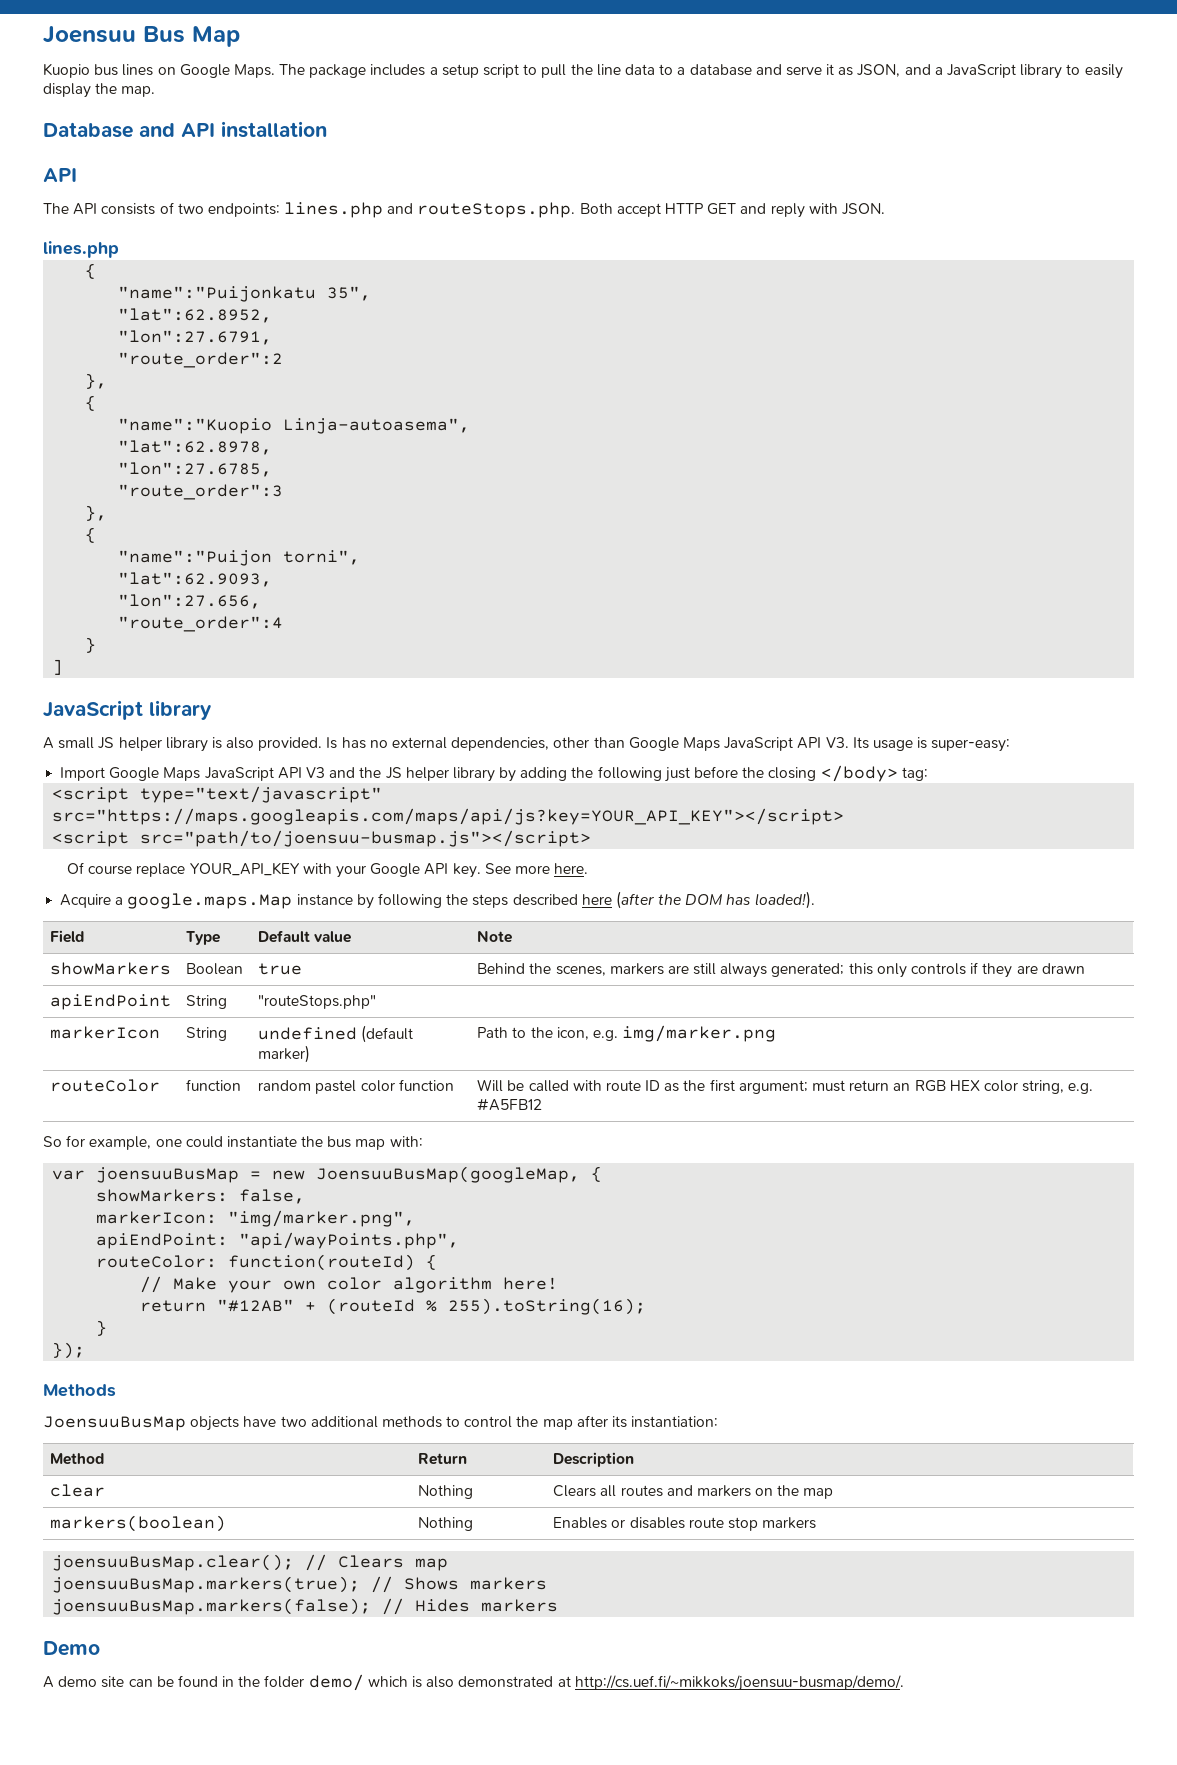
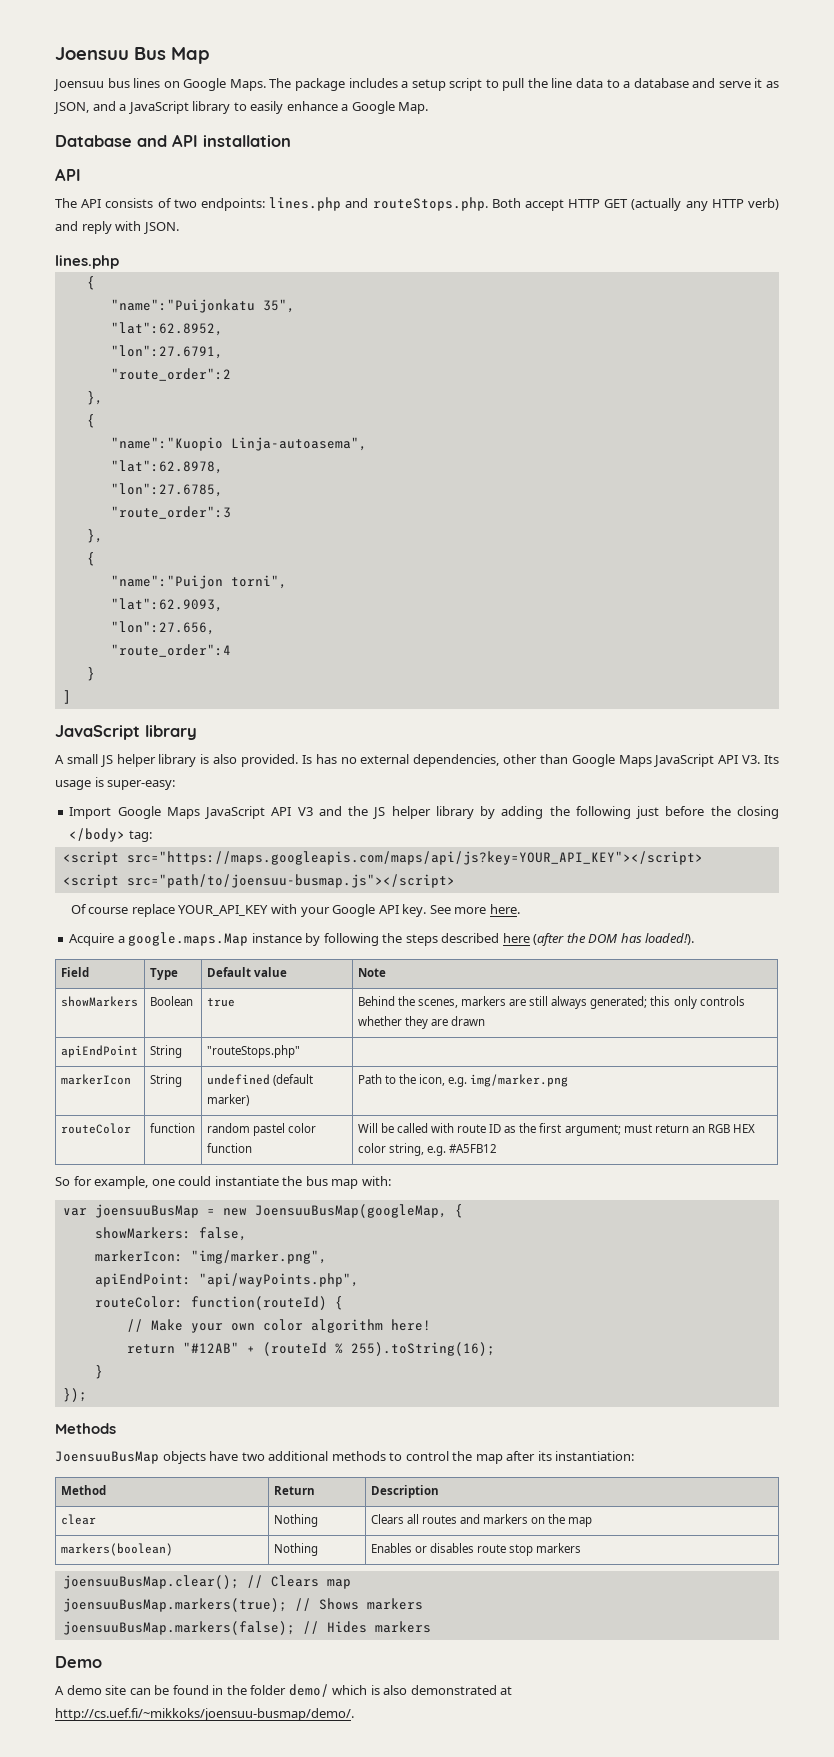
- Kuopio bus lines on Google Maps.
+ Joensuu bus lines on Google Maps.
- The package includes a setup script to pull the line data to a database and serve it as JSON, and a JavaScript library to easily display the map.
+ The package includes a setup script to pull the line data to a database and serve it as JSON, and a JavaScript library to easily enhance a Google Map.
- The API consists of two endpoints: lines.php and routeStops.php. Both accept HTTP GET and reply with JSON.
+ The API consists of two endpoints: lines.php and routeStops.php. Both accept HTTP GET (actually any HTTP verb) and reply with JSON.
- <script type="text/javascript" src="https://maps.googleapis.com/maps/api/js?key=YOUR_API_KEY"></script>
+ <script src="https://maps.googleapis.com/maps/api/js?key=YOUR_API_KEY"></script>
- showMarkers | Boolean | true | Behind the scenes, markers are still always generated; this only controls if they are drawn
+ showMarkers | Boolean | true | Behind the scenes, markers are still always generated; this only controls whether they are drawn

